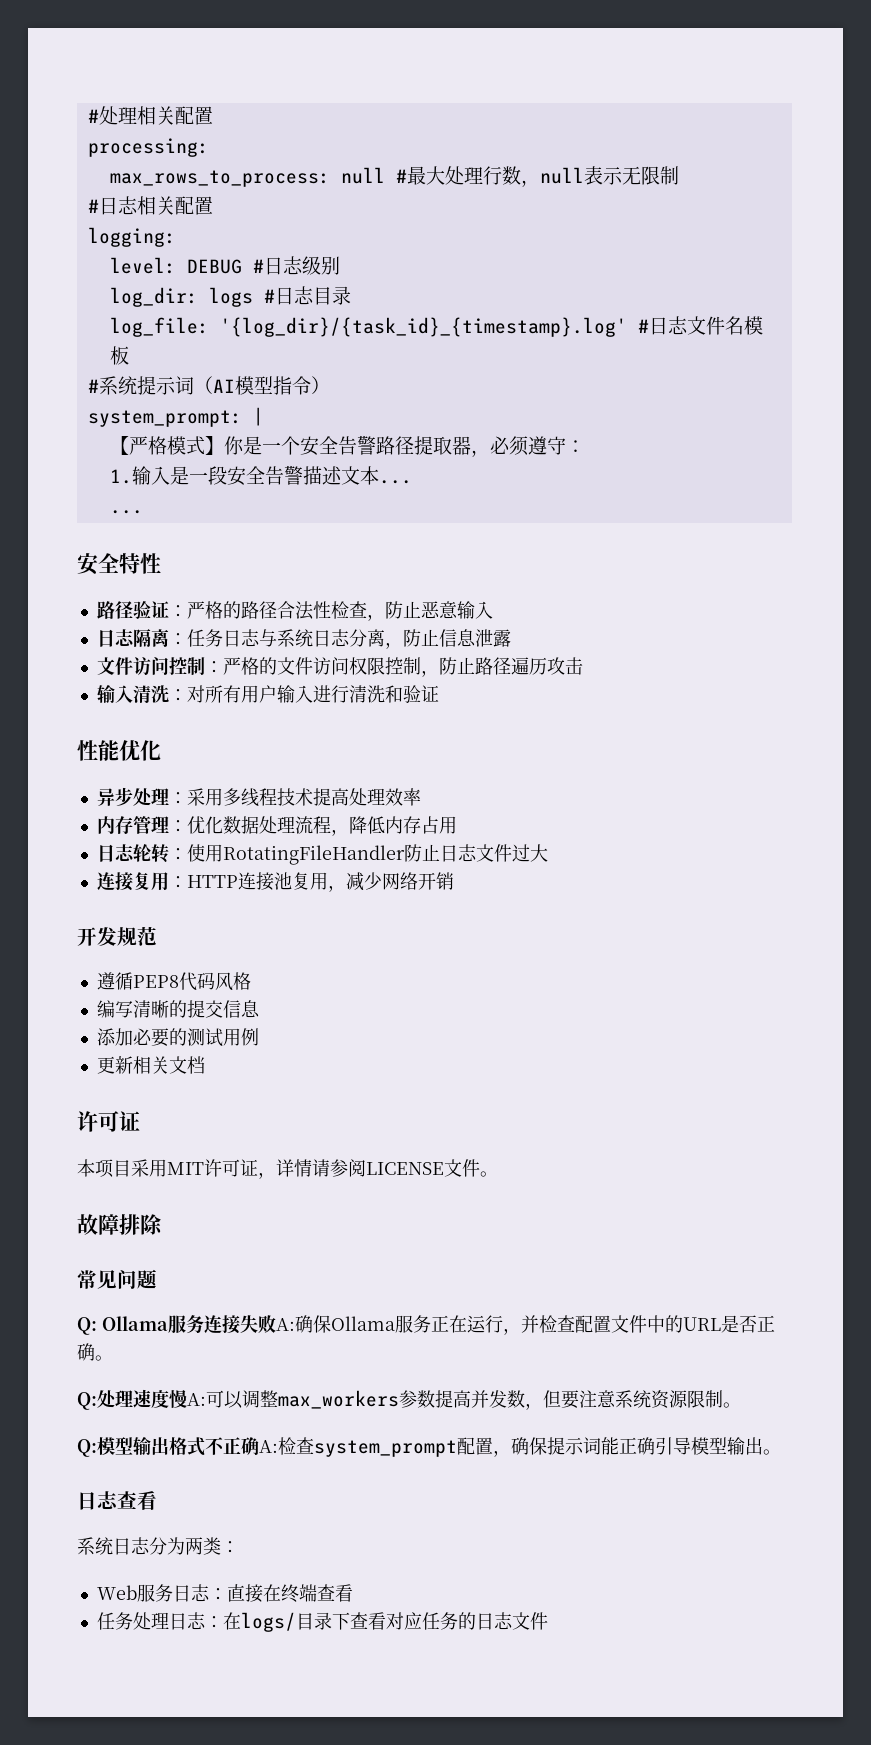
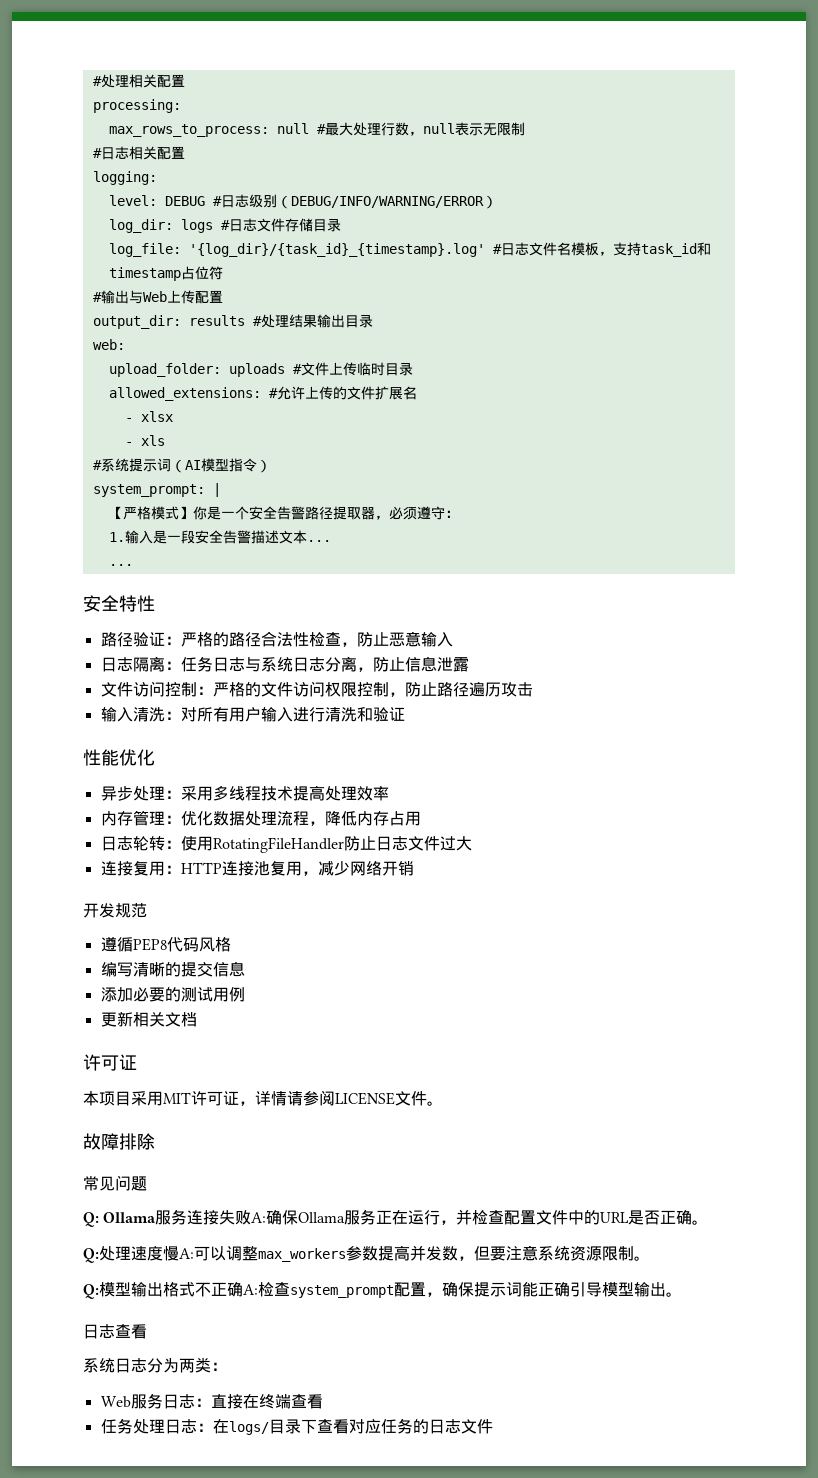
- level: DEBUG #日志级别
+ level: DEBUG #日志级别（DEBUG/INFO/WARNING/ERROR）
- log_dir: logs #日志目录
+ log_dir: logs #日志文件存储目录
- log_file: '{log_dir}/{task_id}_{timestamp}.log' #日志文件名模板
+ log_file: '{log_dir}/{task_id}_{timestamp}.log' #日志文件名模板，支持task_id和timestamp占位符
+ #输出与Web上传配置
+ output_dir: results #处理结果输出目录
+ web:
+ upload_folder: uploads #文件上传临时目录
+ allowed_extensions: #允许上传的文件扩展名
+ - xlsx
+ - xls

